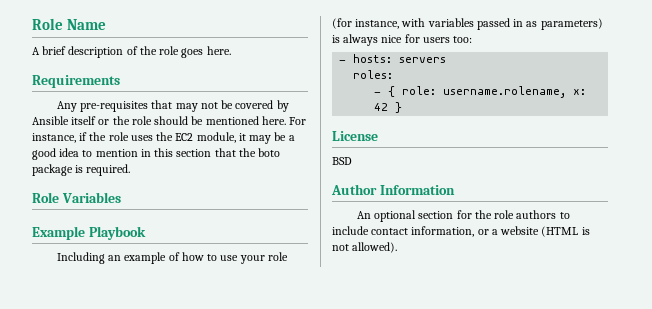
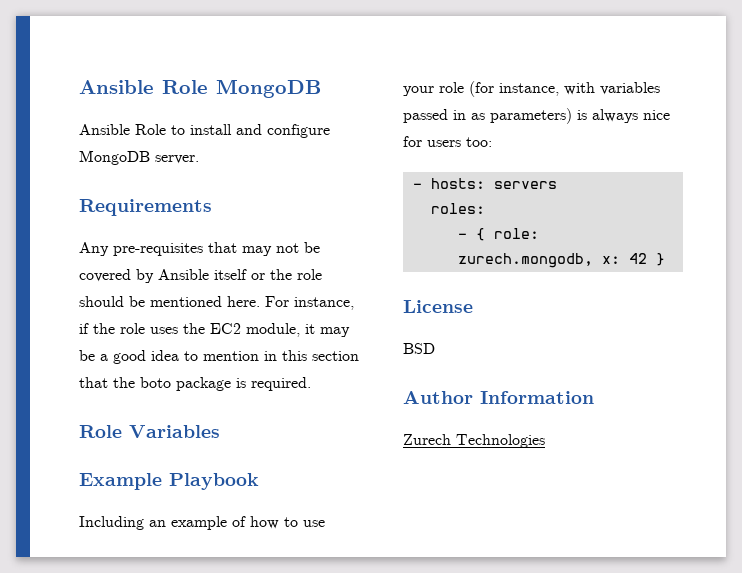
- Role Name
- A brief description of the role goes here.
+ Ansible Role MongoDB
+ Ansible Role to install and configure MongoDB server.
- - { role: username.rolename, x: 42 }
+ - { role: zurech.mongodb, x: 42 }
- An optional section for the role authors to include contact information, or a website (HTML is not allowed).
+ Zurech Technologies

